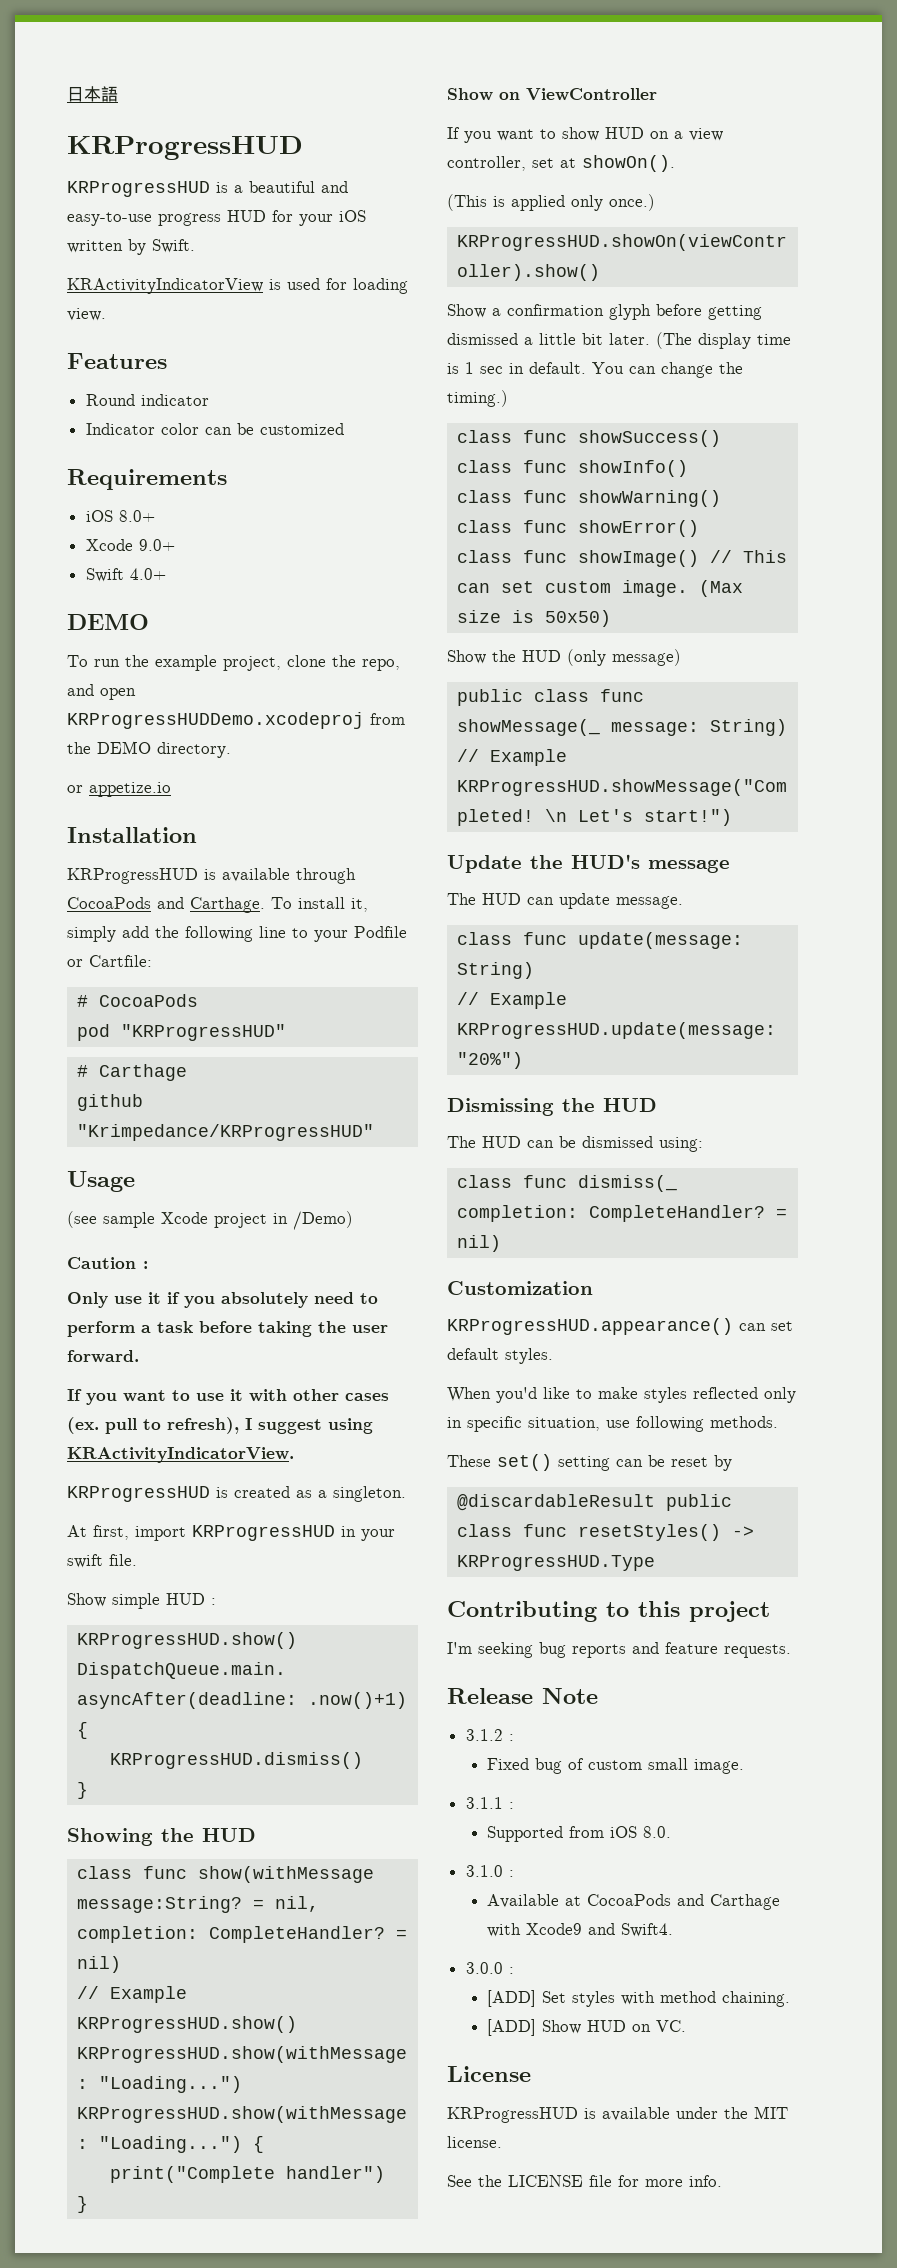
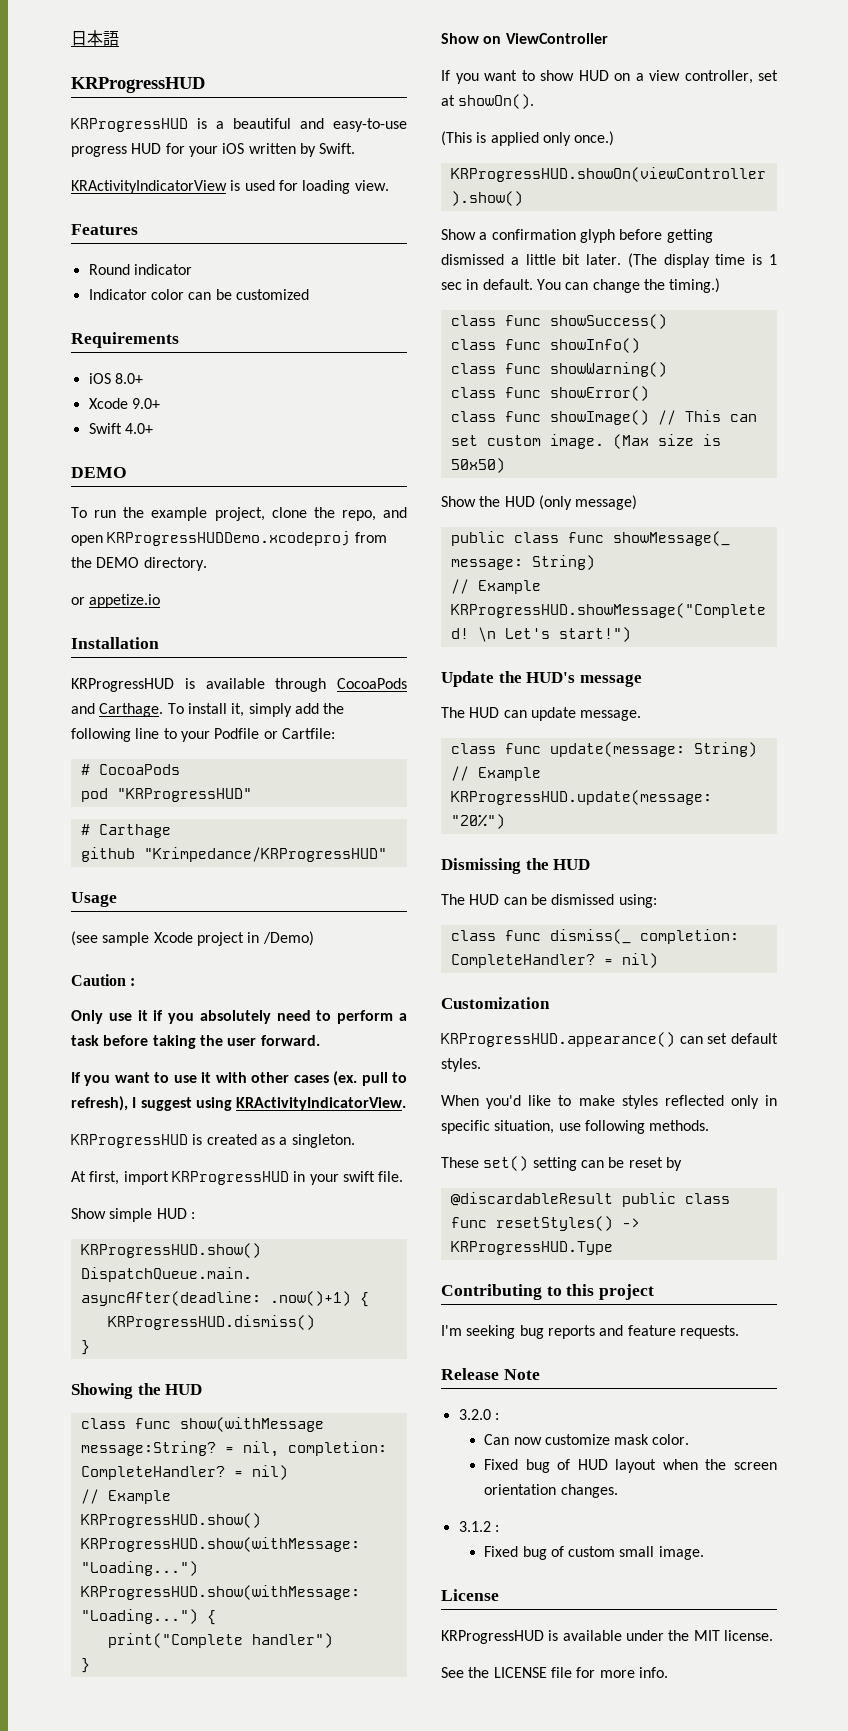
+ 3.2.0 :
+ Can now customize mask color.
+ Fixed bug of HUD layout when the screen orientation changes.
- 3.1.1 :
- Supported from iOS 8.0.
- 3.1.0 :
- Available at CocoaPods and Carthage with Xcode9 and Swift4.
- 3.0.0 :
- [ADD] Set styles with method chaining.
- [ADD] Show HUD on VC.

